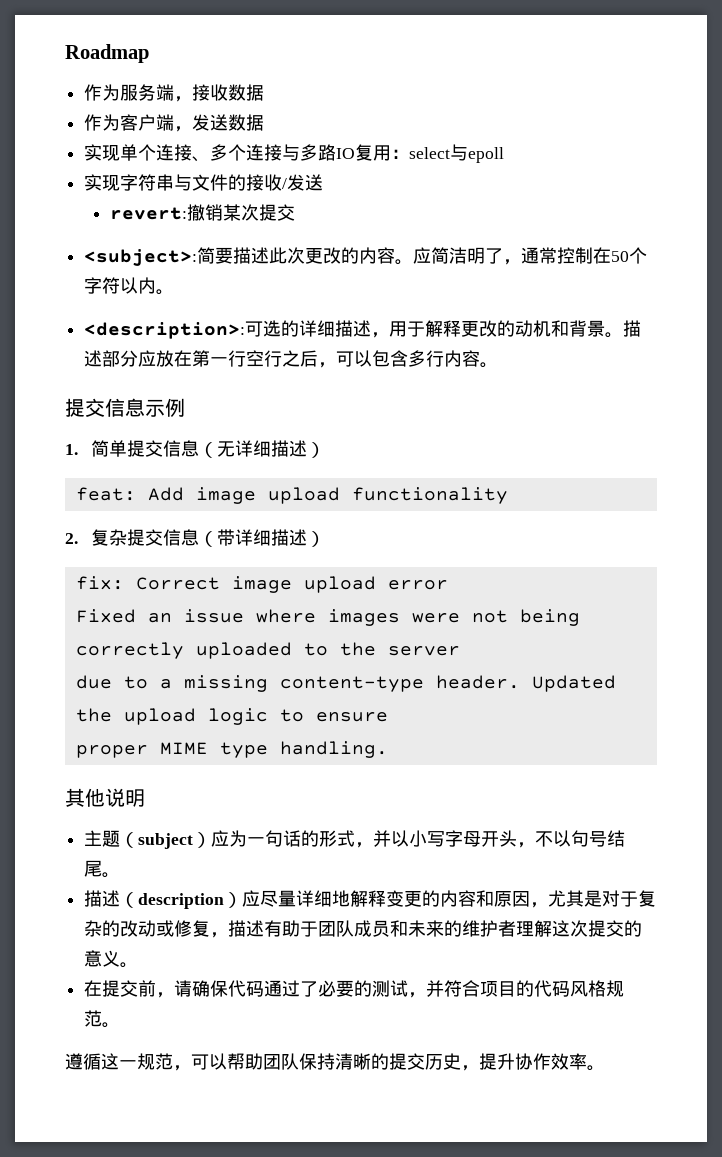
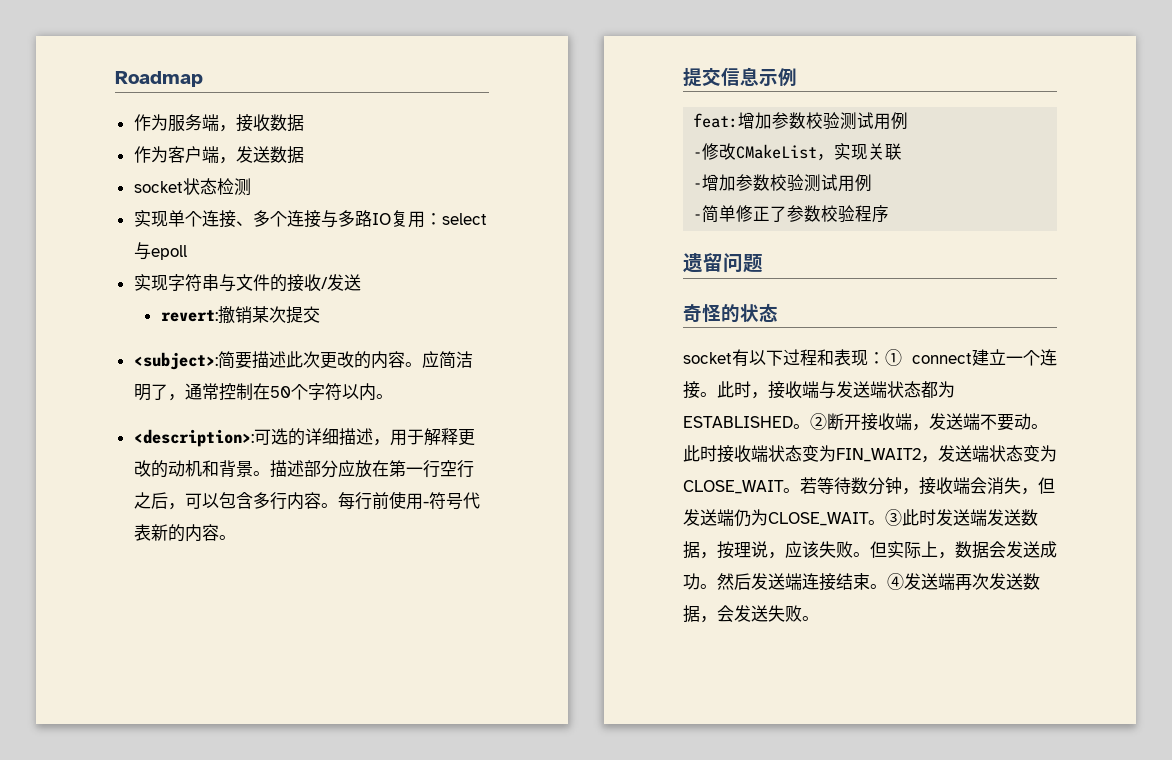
+ socket状态检测
- 描述部分应放在第一行空行之后，可以包含多行内容。
+ 描述部分应放在第一行空行之后，可以包含多行内容。每行前使用-符号代表新的内容。
  提交信息示例
- 1.简单提交信息（无详细描述）
- feat: Add image upload functionality
- 2.复杂提交信息（带详细描述）
- fix: Correct image upload error
- Fixed an issue where images were not being correctly uploaded to the server
- due to a missing content-type header. Updated the upload logic to ensure
- proper MIME type handling.
- 其他说明
- 主题（subject）应为一句话的形式，并以小写字母开头，不以句号结尾。
- 描述（description）应尽量详细地解释变更的内容和原因，尤其是对于复杂的改动或修复，描述有助于团队成员和未来的维护者理解这次提交的意义。
- 在提交前，请确保代码通过了必要的测试，并符合项目的代码风格规范。
- 遵循这一规范，可以帮助团队保持清晰的提交历史，提升协作效率。
+ feat:增加参数校验测试用例
+ -修改CMakeList，实现关联
+ -增加参数校验测试用例
+ -简单修正了参数校验程序
+ 遗留问题
+ 奇怪的状态
+ socket有以下过程和表现：① connect建立一个连接。此时，接收端与发送端状态都为ESTABLISHED。②断开接收端，发送端不要动。此时接收端状态变为FIN_WAIT2，发送端状态变为CLOSE_WAIT。若等待数分钟，接收端会消失，但发送端仍为CLOSE_WAIT。③此时发送端发送数据，按理说，应该失败。但实际上，数据会发送成功。然后发送端连接结束。④发送端再次发送数据，会发送失败。

